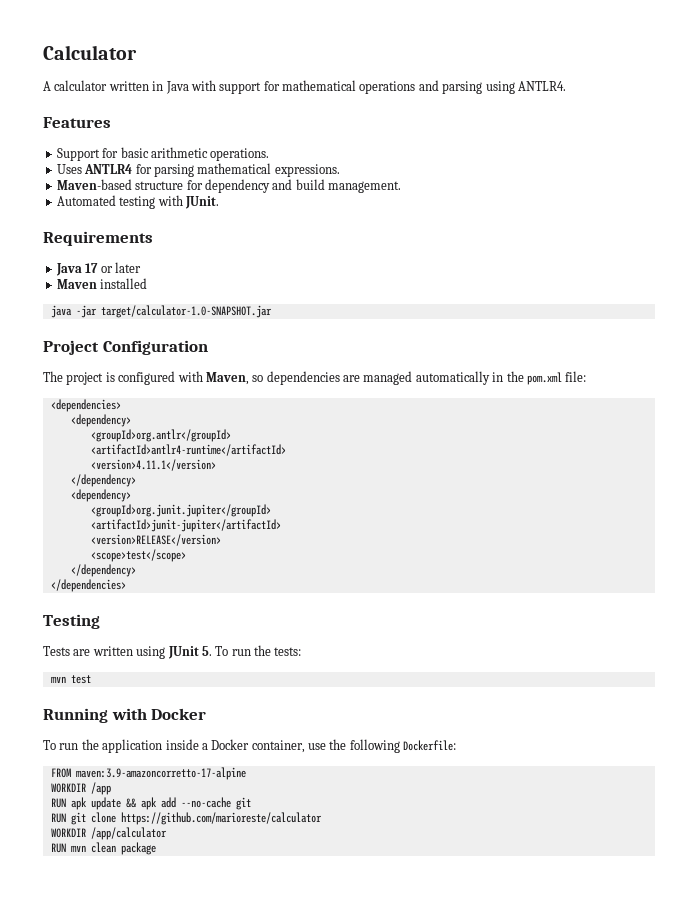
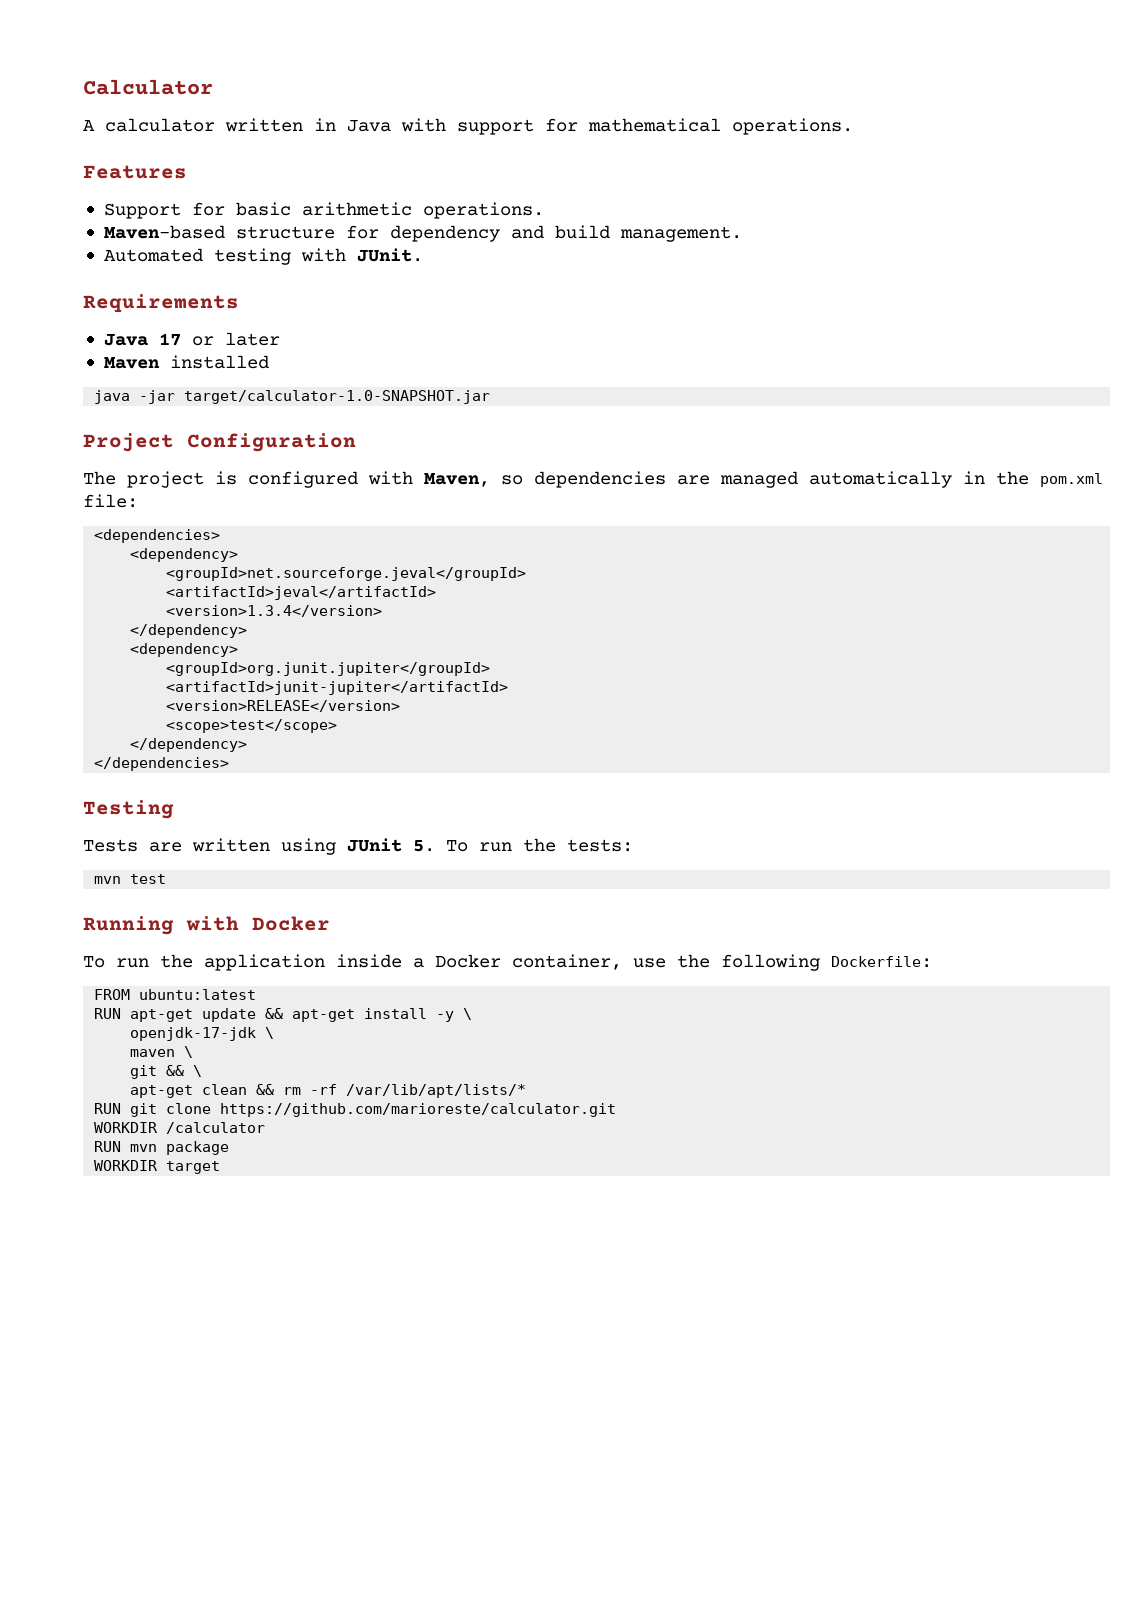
- A calculator written in Java with support for mathematical operations and parsing using ANTLR4.
+ A calculator written in Java with support for mathematical operations.
- Uses ANTLR4 for parsing mathematical expressions.
- <groupId>org.antlr</groupId>
- <artifactId>antlr4-runtime</artifactId>
- <version>4.11.1</version>
+ <groupId>net.sourceforge.jeval</groupId>
+ <artifactId>jeval</artifactId>
+ <version>1.3.4</version>
- FROM maven:3.9-amazoncorretto-17-alpine
- WORKDIR /app
- RUN apk update && apk add --no-cache git
+ FROM ubuntu:latest
+ RUN apt-get update && apt-get install -y \
+ openjdk-17-jdk \
+ maven \
+ git && \
+ apt-get clean && rm -rf /var/lib/apt/lists/*
- RUN git clone https://github.com/marioreste/calculator
- WORKDIR /app/calculator
+ RUN git clone https://github.com/marioreste/calculator.git
+ WORKDIR /calculator
- RUN mvn clean package
+ RUN mvn package
+ WORKDIR target

